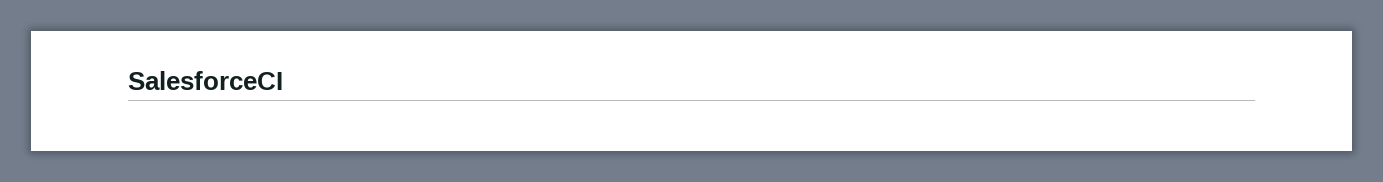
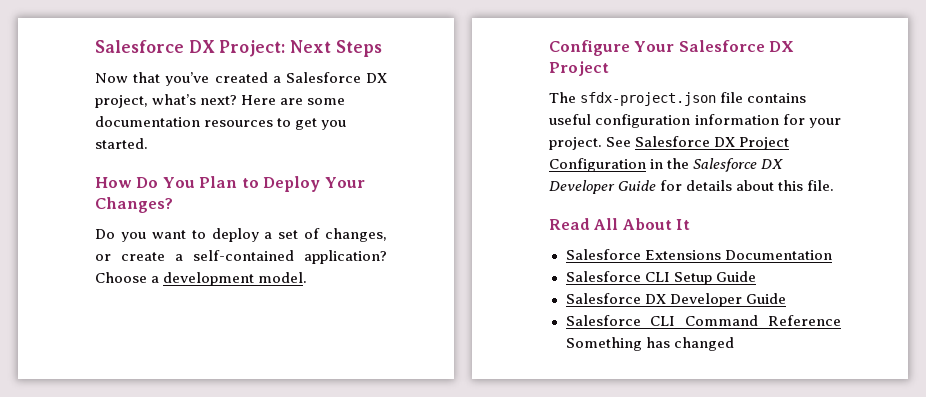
- SalesforceCI
+ Salesforce DX Project: Next Steps
+ Now that you’ve created a Salesforce DX project, what’s next? Here are some documentation resources to get you started.
+ How Do You Plan to Deploy Your Changes?
+ Do you want to deploy a set of changes, or create a self-contained application? Choose a development model.
+ Configure Your Salesforce DX Project
+ The sfdx-project.json file contains useful configuration information for your project. See Salesforce DX Project Configuration in the Salesforce DX Developer Guide for details about this file.
+ Read All About It
+ Salesforce Extensions Documentation
+ Salesforce CLI Setup Guide
+ Salesforce DX Developer Guide
+ Salesforce CLI Command Reference Something has changed

